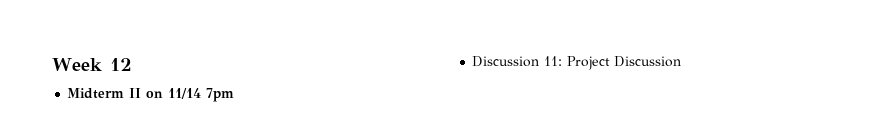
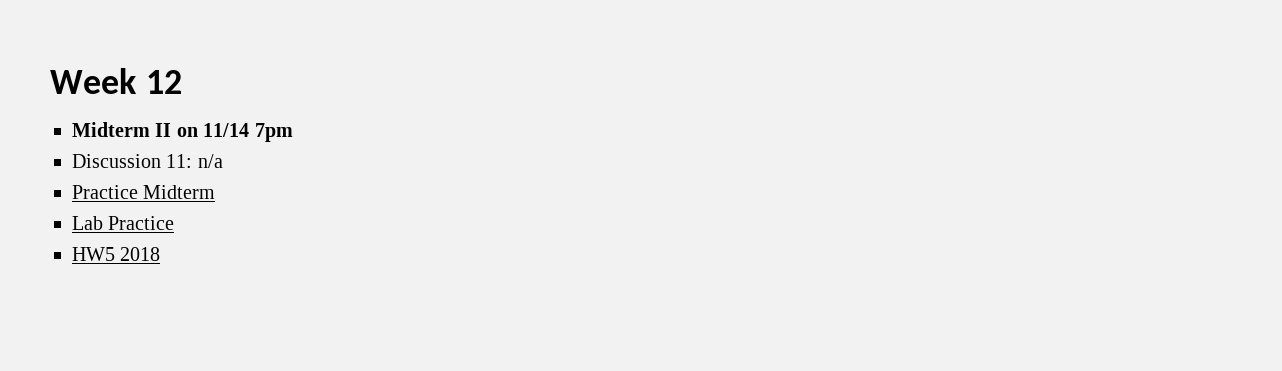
- Discussion 11: Project Discussion
+ Discussion 11: n/a
+ Practice Midterm
+ Lab Practice
+ HW5 2018

